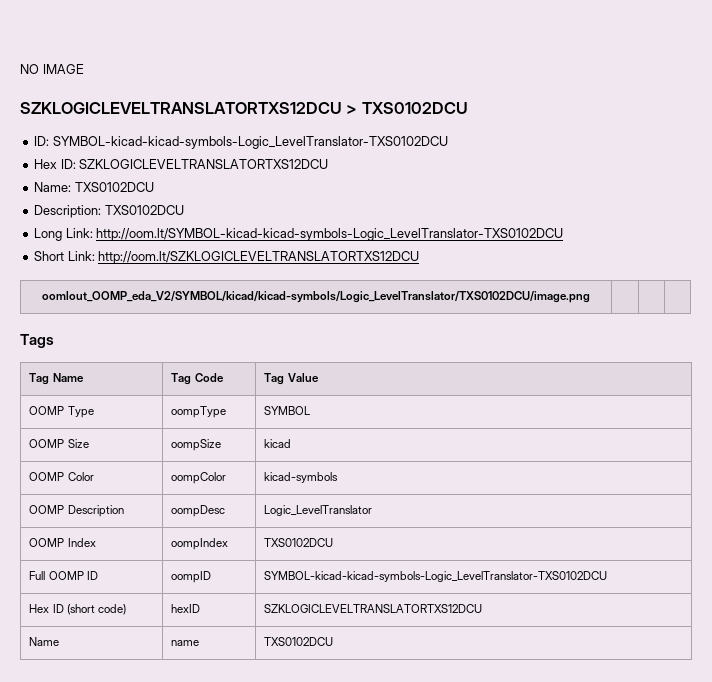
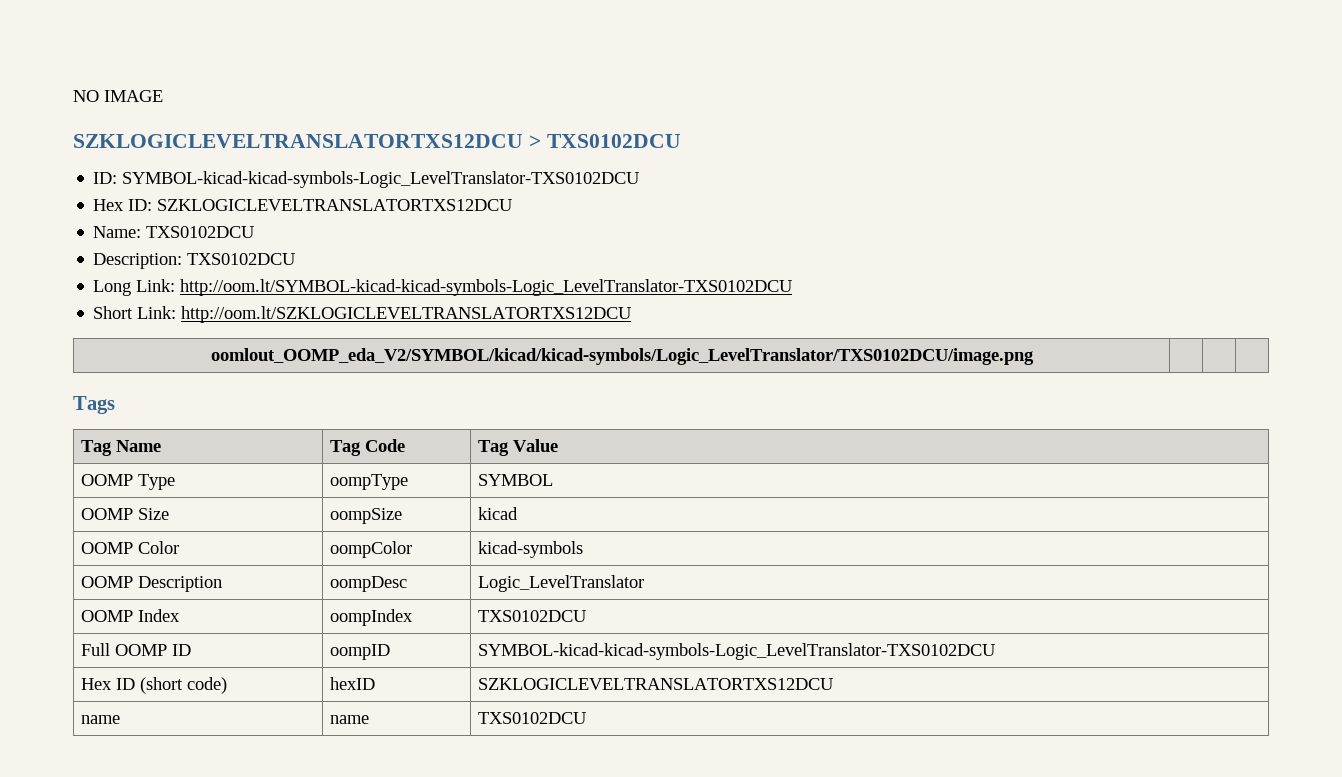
- Name | name | TXS0102DCU
+ name | name | TXS0102DCU

